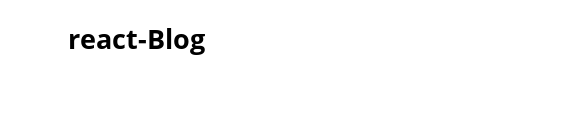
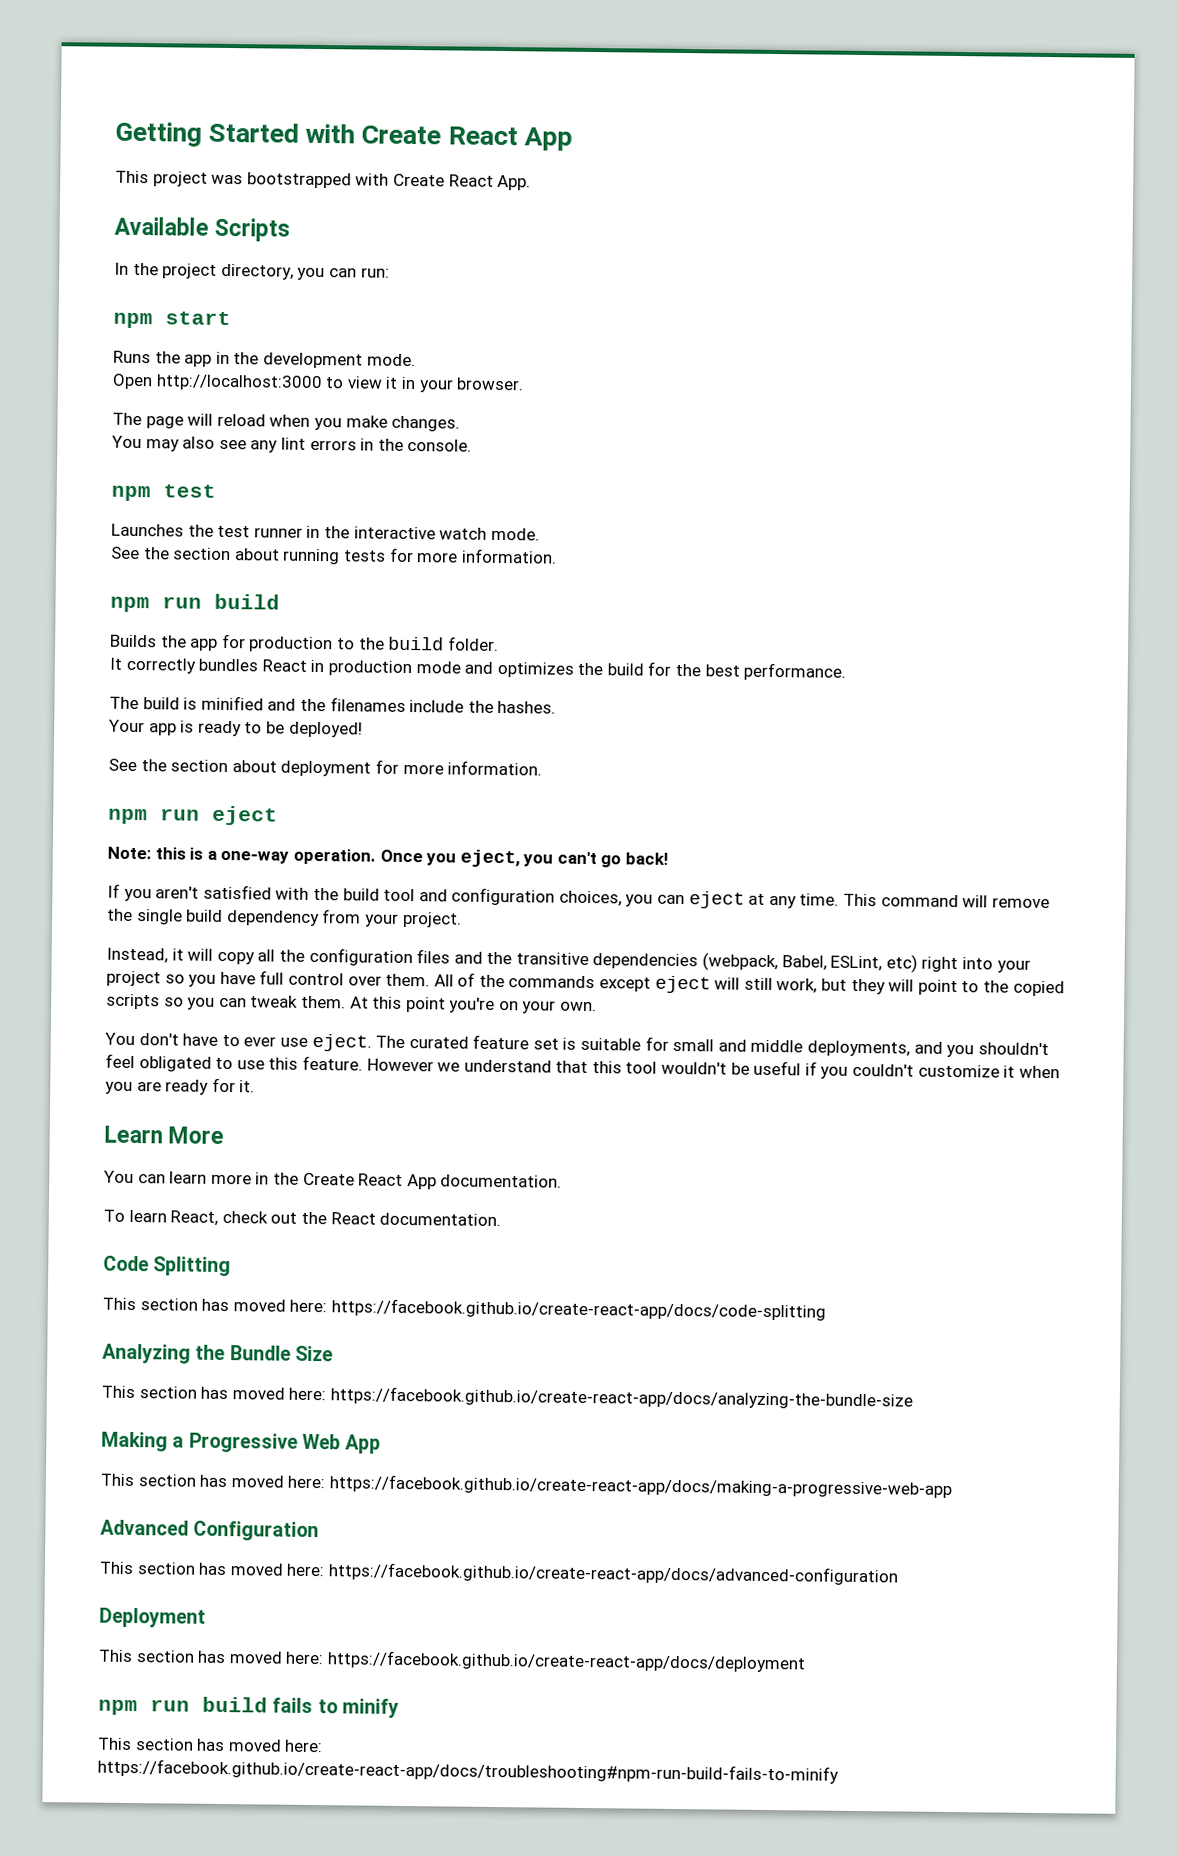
- react-Blog
+ Getting Started with Create React App
+ This project was bootstrapped with Create React App.
+ Available Scripts
+ In the project directory, you can run:
+ npm start
+ Runs the app in the development mode.
+ Open http://localhost:3000 to view it in your browser.
+ The page will reload when you make changes.
+ You may also see any lint errors in the console.
+ npm test
+ Launches the test runner in the interactive watch mode.
+ See the section about running tests for more information.
+ npm run build
+ Builds the app for production to the build folder.
+ It correctly bundles React in production mode and optimizes the build for the best performance.
+ The build is minified and the filenames include the hashes.
+ Your app is ready to be deployed!
+ See the section about deployment for more information.
+ npm run eject
+ Note: this is a one-way operation. Once you eject, you can't go back!
+ If you aren't satisfied with the build tool and configuration choices, you can eject at any time. This command will remove the single build dependency from your project.
+ Instead, it will copy all the configuration files and the transitive dependencies (webpack, Babel, ESLint, etc) right into your project so you have full control over them. All of the commands except eject will still work, but they will point to the copied scripts so you can tweak them. At this point you're on your own.
+ You don't have to ever use eject. The curated feature set is suitable for small and middle deployments, and you shouldn't feel obligated to use this feature. However we understand that this tool wouldn't be useful if you couldn't customize it when you are ready for it.
+ Learn More
+ You can learn more in the Create React App documentation.
+ To learn React, check out the React documentation.
+ Code Splitting
+ This section has moved here: https://facebook.github.io/create-react-app/docs/code-splitting
+ Analyzing the Bundle Size
+ This section has moved here: https://facebook.github.io/create-react-app/docs/analyzing-the-bundle-size
+ Making a Progressive Web App
+ This section has moved here: https://facebook.github.io/create-react-app/docs/making-a-progressive-web-app
+ Advanced Configuration
+ This section has moved here: https://facebook.github.io/create-react-app/docs/advanced-configuration
+ Deployment
+ This section has moved here: https://facebook.github.io/create-react-app/docs/deployment
+ npm run build fails to minify
+ This section has moved here: https://facebook.github.io/create-react-app/docs/troubleshooting#npm-run-build-fails-to-minify

